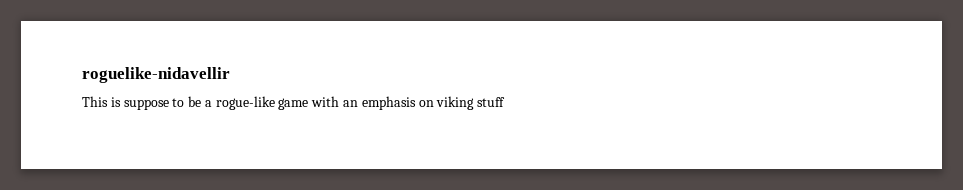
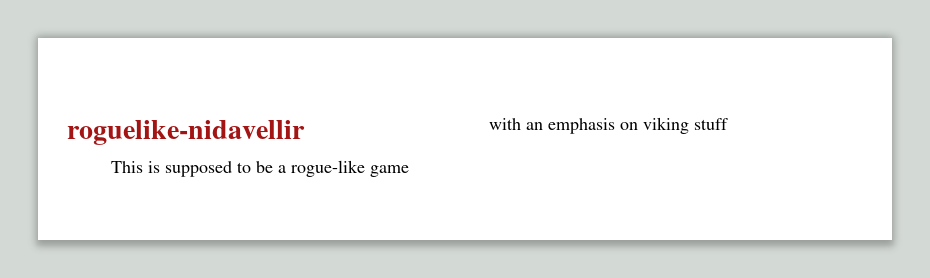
- This is suppose to be a rogue-like game with an emphasis on viking stuff
+ This is supposed to be a rogue-like game with an emphasis on viking stuff

